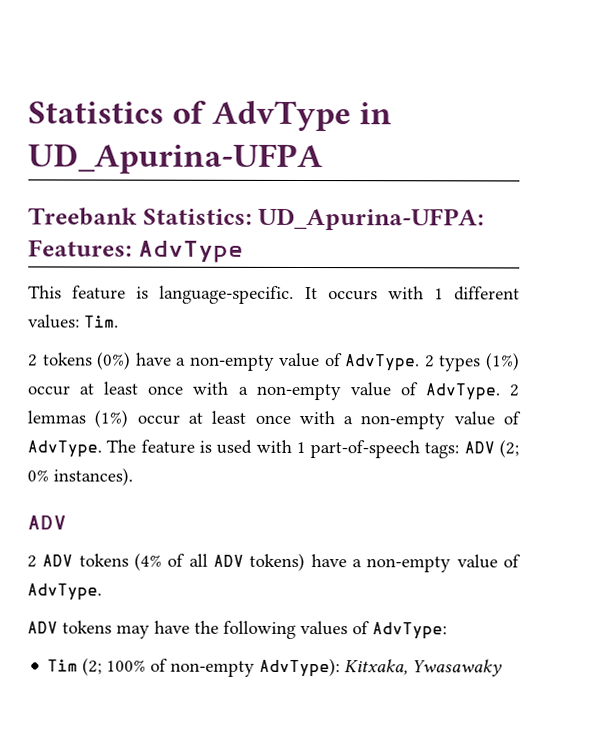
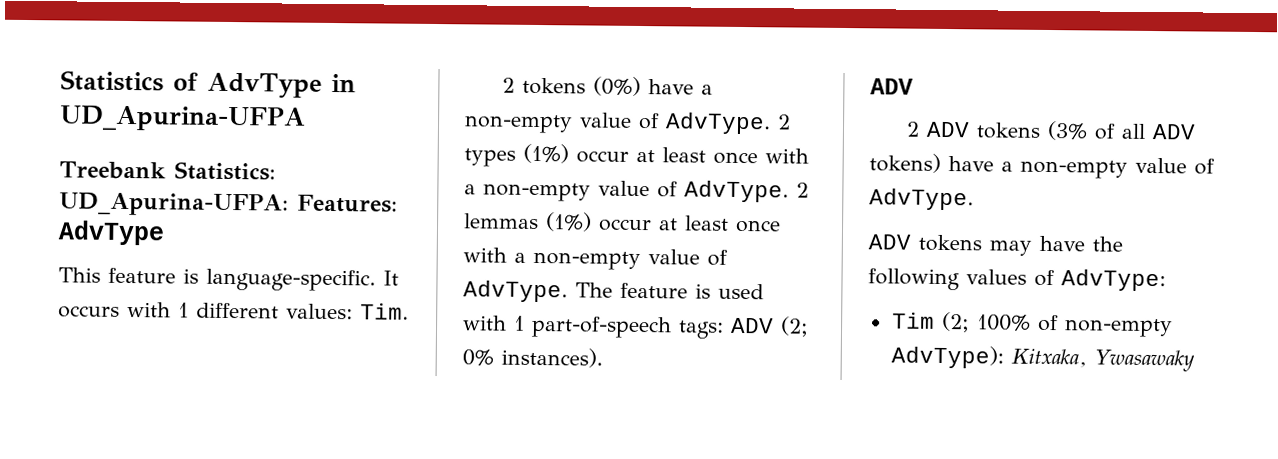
- 2 ADV tokens (4% of all ADV tokens) have a non-empty value of AdvType.
+ 2 ADV tokens (3% of all ADV tokens) have a non-empty value of AdvType.

